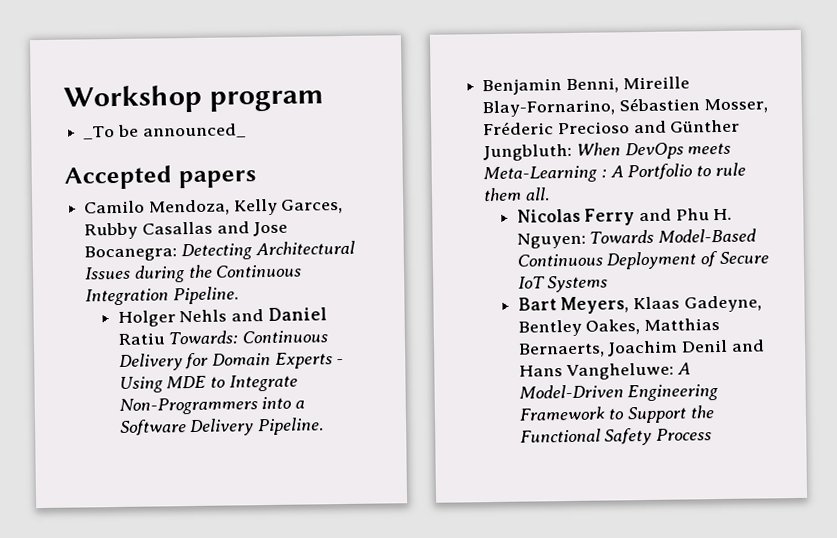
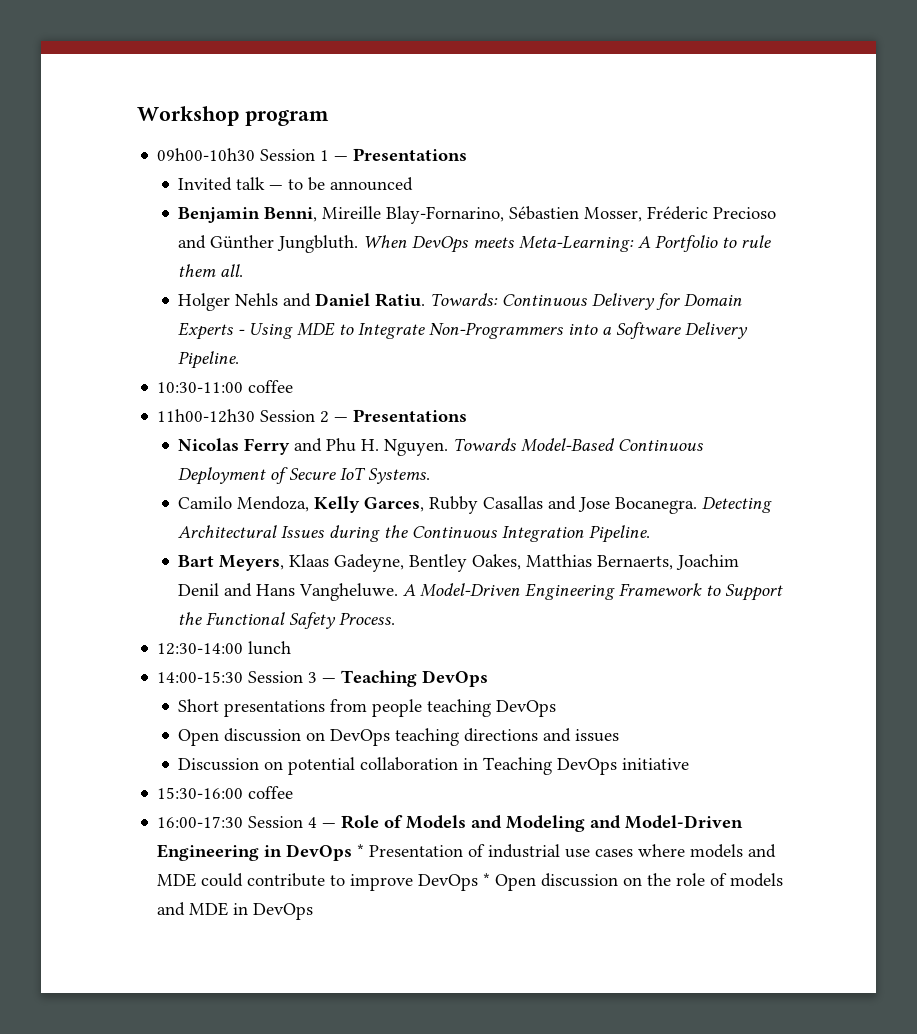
- _To be announced_
- Accepted papers
- Camilo Mendoza, Kelly Garces, Rubby Casallas and Jose Bocanegra: Detecting Architectural Issues during the Continuous Integration Pipeline.
+ 09h00-10h30 Session 1 — Presentations
+ Invited talk — to be announced
+ Benjamin Benni, Mireille Blay-Fornarino, Sébastien Mosser, Fréderic Precioso and Günther Jungbluth. When DevOps meets Meta-Learning: A Portfolio to rule them all.
- Holger Nehls and Daniel Ratiu Towards: Continuous Delivery for Domain Experts - Using MDE to Integrate Non-Programmers into a Software Delivery Pipeline.
+ Holger Nehls and Daniel Ratiu. Towards: Continuous Delivery for Domain Experts - Using MDE to Integrate Non-Programmers into a Software Delivery Pipeline.
- Benjamin Benni, Mireille Blay-Fornarino, Sébastien Mosser, Fréderic Precioso and Günther Jungbluth: When DevOps meets Meta-Learning : A Portfolio to rule them all.
+ 10:30-11:00 coffee
+ 11h00-12h30 Session 2 — Presentations
- Nicolas Ferry and Phu H. Nguyen: Towards Model-Based Continuous Deployment of Secure IoT Systems
+ Nicolas Ferry and Phu H. Nguyen. Towards Model-Based Continuous Deployment of Secure IoT Systems.
+ Camilo Mendoza, Kelly Garces, Rubby Casallas and Jose Bocanegra. Detecting Architectural Issues during the Continuous Integration Pipeline.
- Bart Meyers, Klaas Gadeyne, Bentley Oakes, Matthias Bernaerts, Joachim Denil and Hans Vangheluwe: A Model-Driven Engineering Framework to Support the Functional Safety Process
+ Bart Meyers, Klaas Gadeyne, Bentley Oakes, Matthias Bernaerts, Joachim Denil and Hans Vangheluwe. A Model-Driven Engineering Framework to Support the Functional Safety Process.
+ 12:30-14:00 lunch
+ 14:00-15:30 Session 3 — Teaching DevOps
+ Short presentations from people teaching DevOps
+ Open discussion on DevOps teaching directions and issues
+ Discussion on potential collaboration in Teaching DevOps initiative
+ 15:30-16:00 coffee
+ 16:00-17:30 Session 4 — Role of Models and Modeling and Model-Driven Engineering in DevOps * Presentation of industrial use cases where models and MDE could contribute to improve DevOps * Open discussion on the role of models and MDE in DevOps

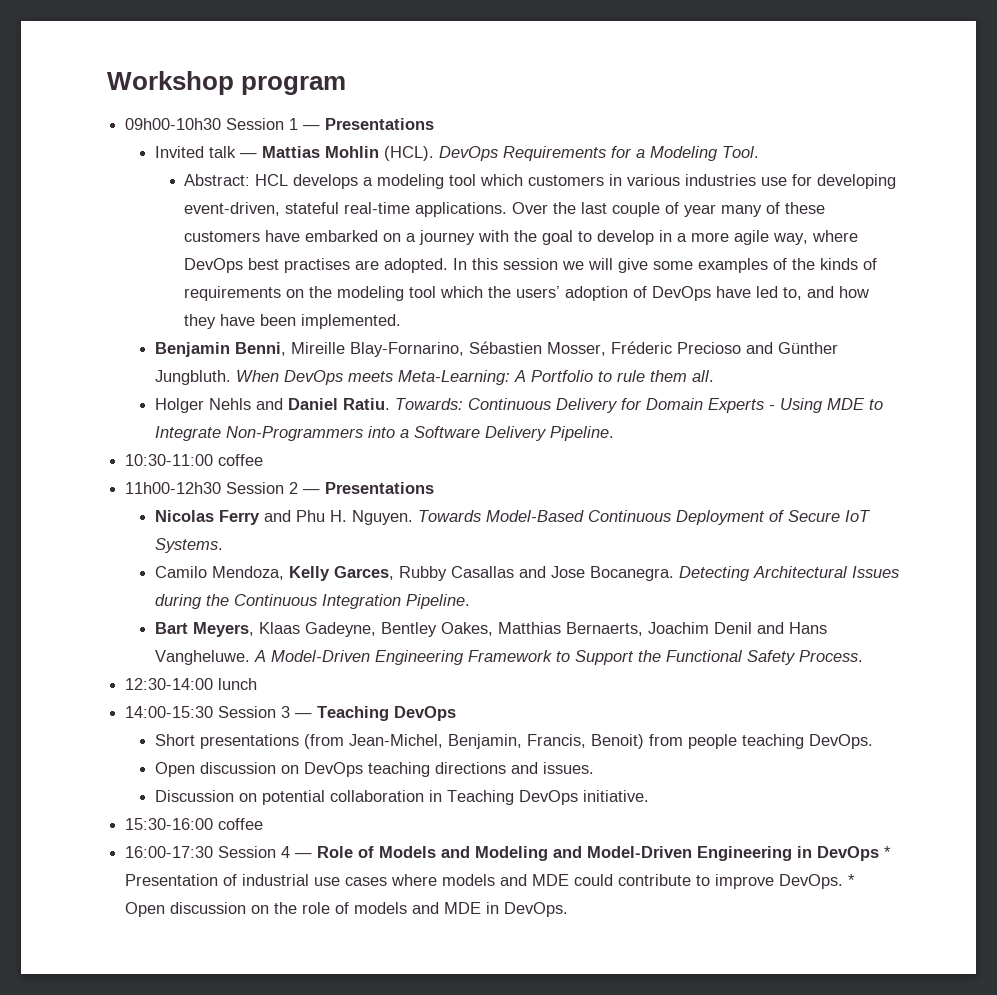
- Invited talk — to be announced
+ Invited talk — Mattias Mohlin (HCL). DevOps Requirements for a Modeling Tool.
+ Abstract: HCL develops a modeling tool which customers in various industries use for developing event-driven, stateful real-time applications. Over the last couple of year many of these customers have embarked on a journey with the goal to develop in a more agile way, where DevOps best practises are adopted. In this session we will give some examples of the kinds of requirements on the modeling tool which the users’ adoption of DevOps have led to, and how they have been implemented.
- Short presentations from people teaching DevOps
+ Short presentations (from Jean-Michel, Benjamin, Francis, Benoit) from people teaching DevOps.
- Open discussion on DevOps teaching directions and issues
+ Open discussion on DevOps teaching directions and issues.
- Discussion on potential collaboration in Teaching DevOps initiative
+ Discussion on potential collaboration in Teaching DevOps initiative.
- 16:00-17:30 Session 4 — Role of Models and Modeling and Model-Driven Engineering in DevOps * Presentation of industrial use cases where models and MDE could contribute to improve DevOps * Open discussion on the role of models and MDE in DevOps
+ 16:00-17:30 Session 4 — Role of Models and Modeling and Model-Driven Engineering in DevOps * Presentation of industrial use cases where models and MDE could contribute to improve DevOps. * Open discussion on the role of models and MDE in DevOps.

